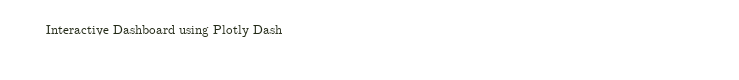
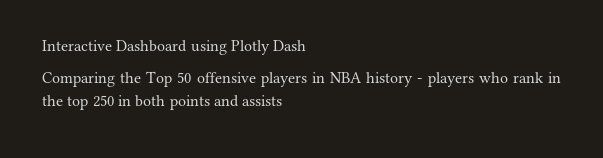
+ Comparing the Top 50 offensive players in NBA history - players who rank in the top 250 in both points and assists

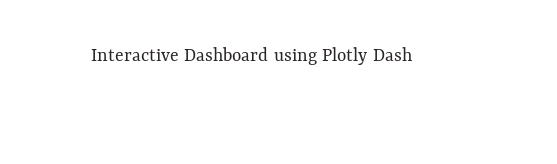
- Comparing the Top 50 offensive players in NBA history - players who rank in the top 250 in both points and assists

